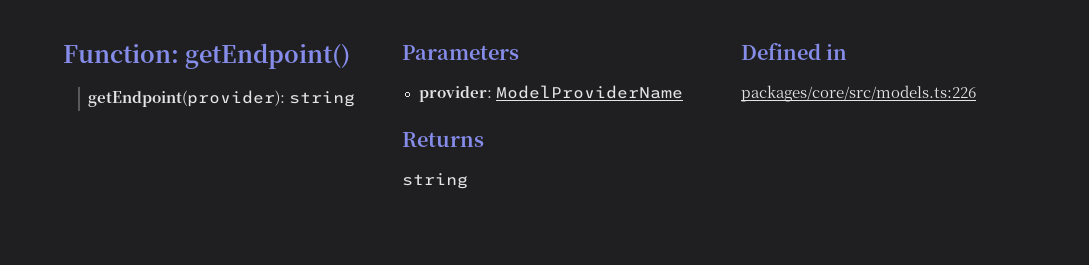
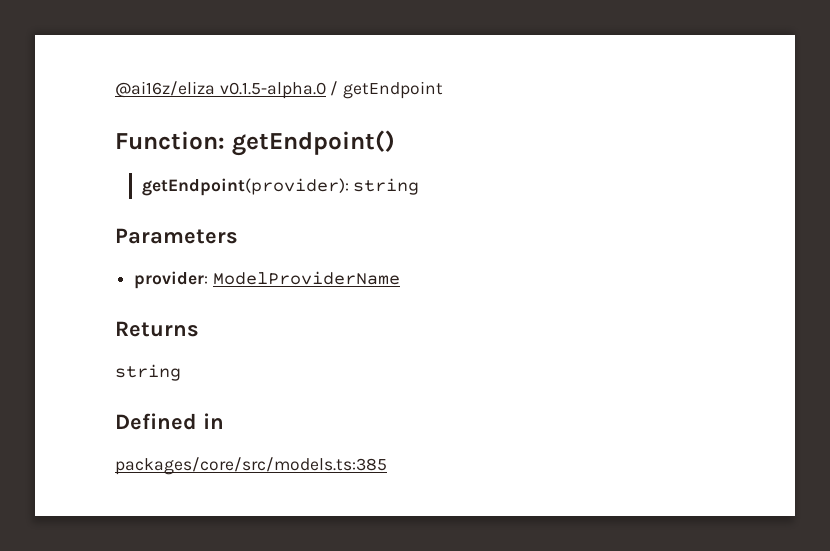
+ @ai16z/eliza v0.1.5-alpha.0 / getEndpoint
- packages/core/src/models.ts:226
+ packages/core/src/models.ts:385

